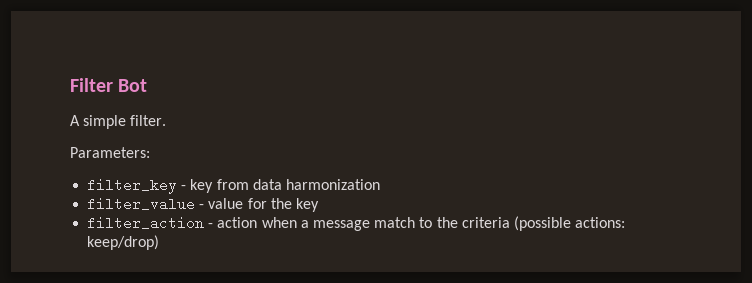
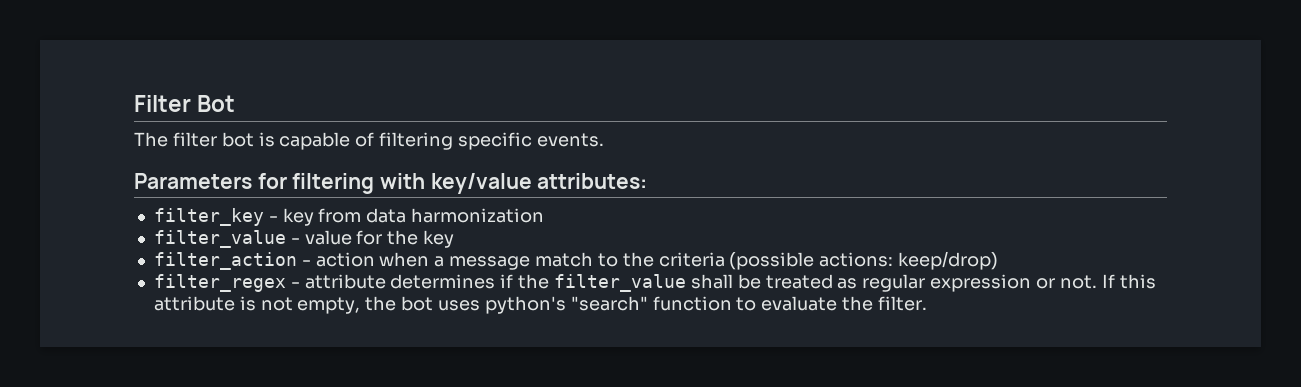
- A simple filter.
- Parameters:
+ The filter bot is capable of filtering specific events.
+ Parameters for filtering with key/value attributes:
+ filter_regex - attribute determines if the filter_value shall be treated as regular expression or not. If this attribute is not empty, the bot uses python's "search" function to evaluate the filter.

